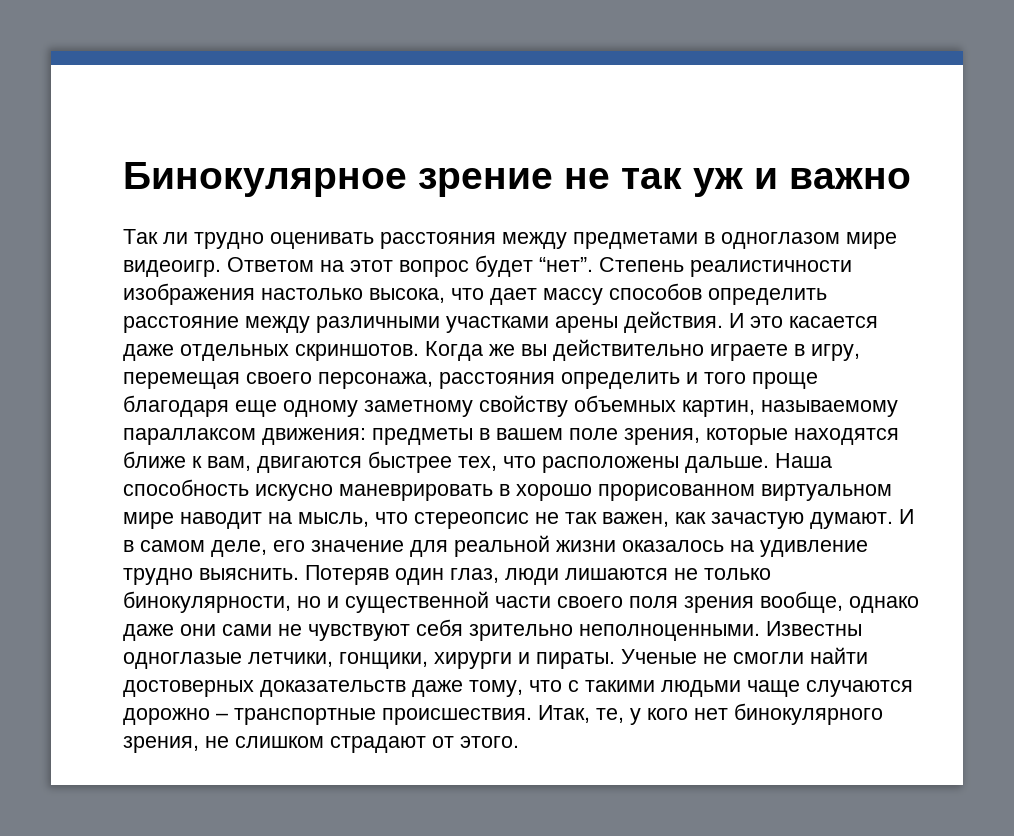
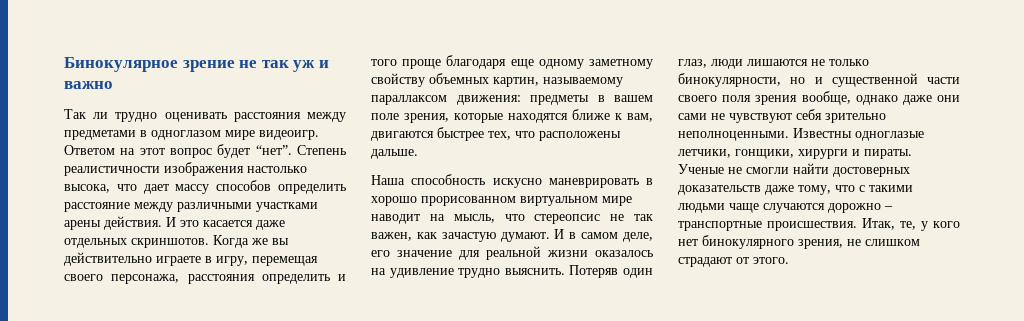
- предметы в вашем поле зрения, которые находятся ближе к вам, двигаются быстрее тех, что расположены дальше. Наша способность искусно маневрировать в хорошо прорисованном виртуальном мире наводит на мысль, что стереопсис не так важен, как зачастую думают.
+ предметы в вашем поле зрения, которые находятся ближе к вам, двигаются быстрее тех, что расположены дальше.
+ Наша способность искусно маневрировать в хорошо прорисованном виртуальном мире наводит на мысль, что стереопсис не так важен, как зачастую думают.

